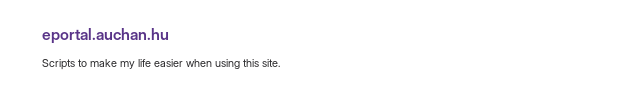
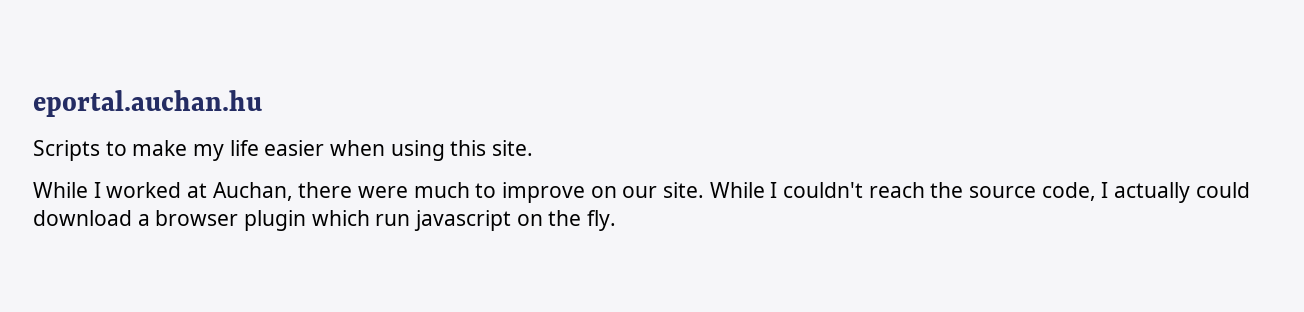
+ While I worked at Auchan, there were much to improve on our site. While I couldn't reach the source code, I actually could download a browser plugin which run javascript on the fly.

